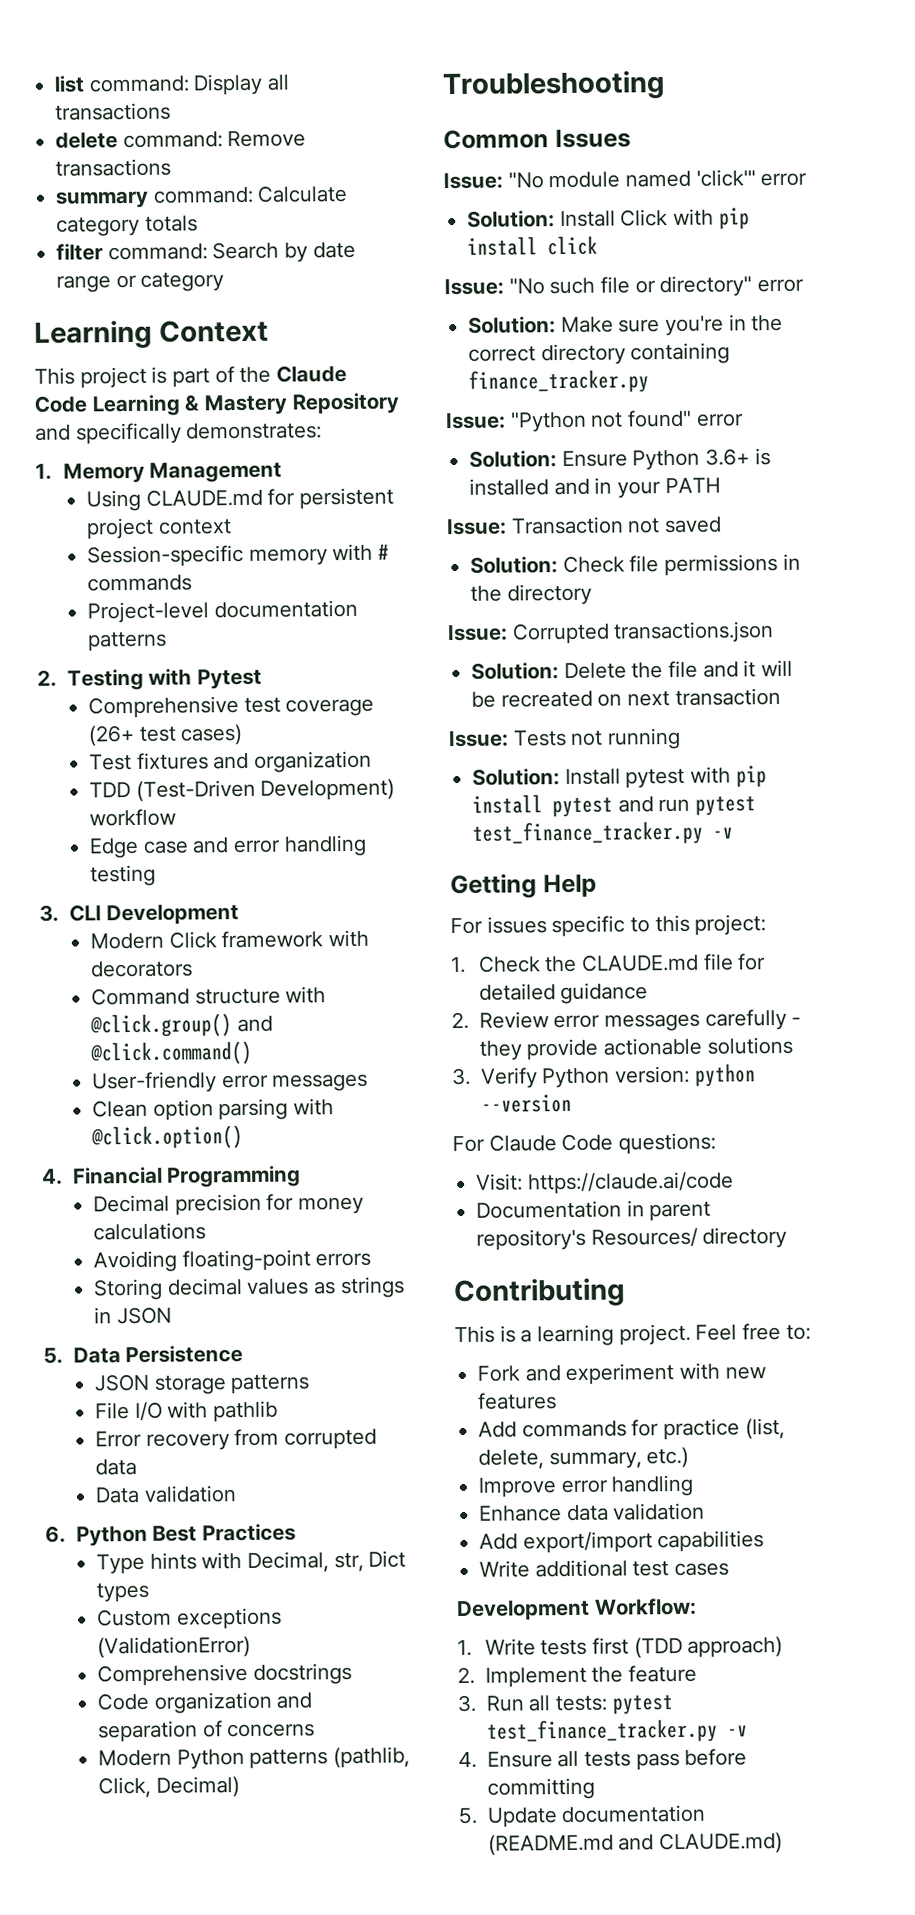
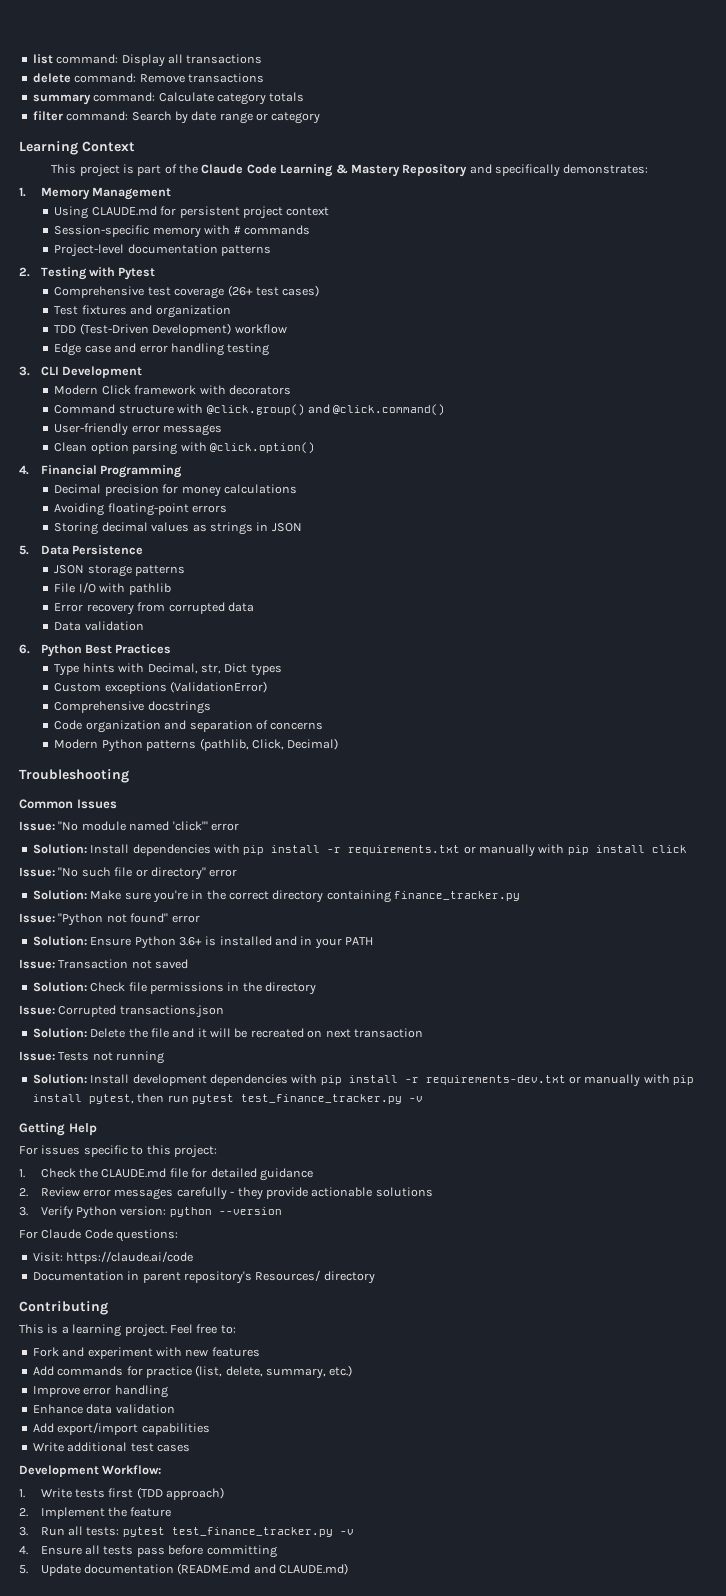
- Solution: Install Click with pip install click
+ Solution: Install dependencies with pip install -r requirements.txt or manually with pip install click
- Solution: Install pytest with pip install pytest and run pytest test_finance_tracker.py -v
+ Solution: Install development dependencies with pip install -r requirements-dev.txt or manually with pip install pytest, then run pytest test_finance_tracker.py -v

